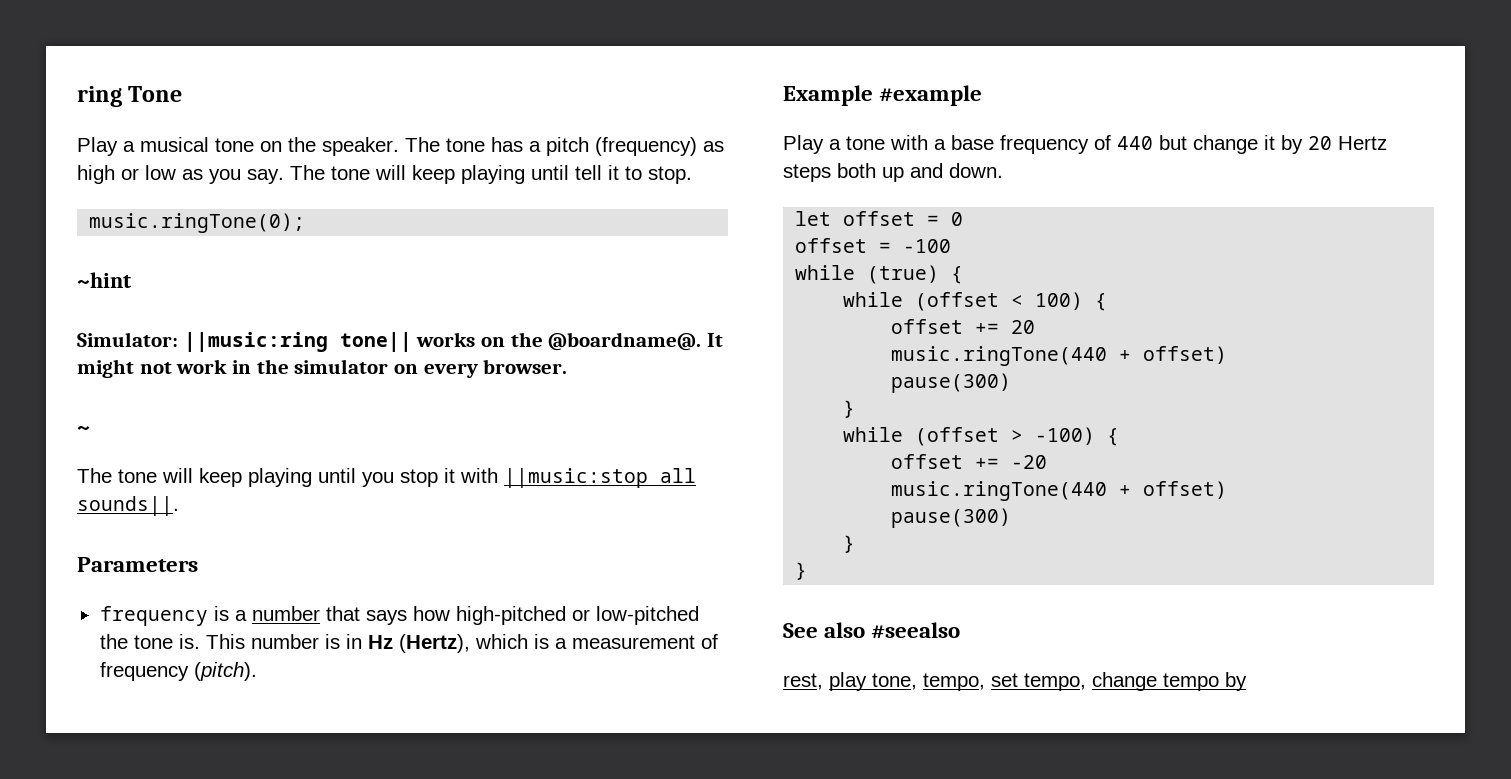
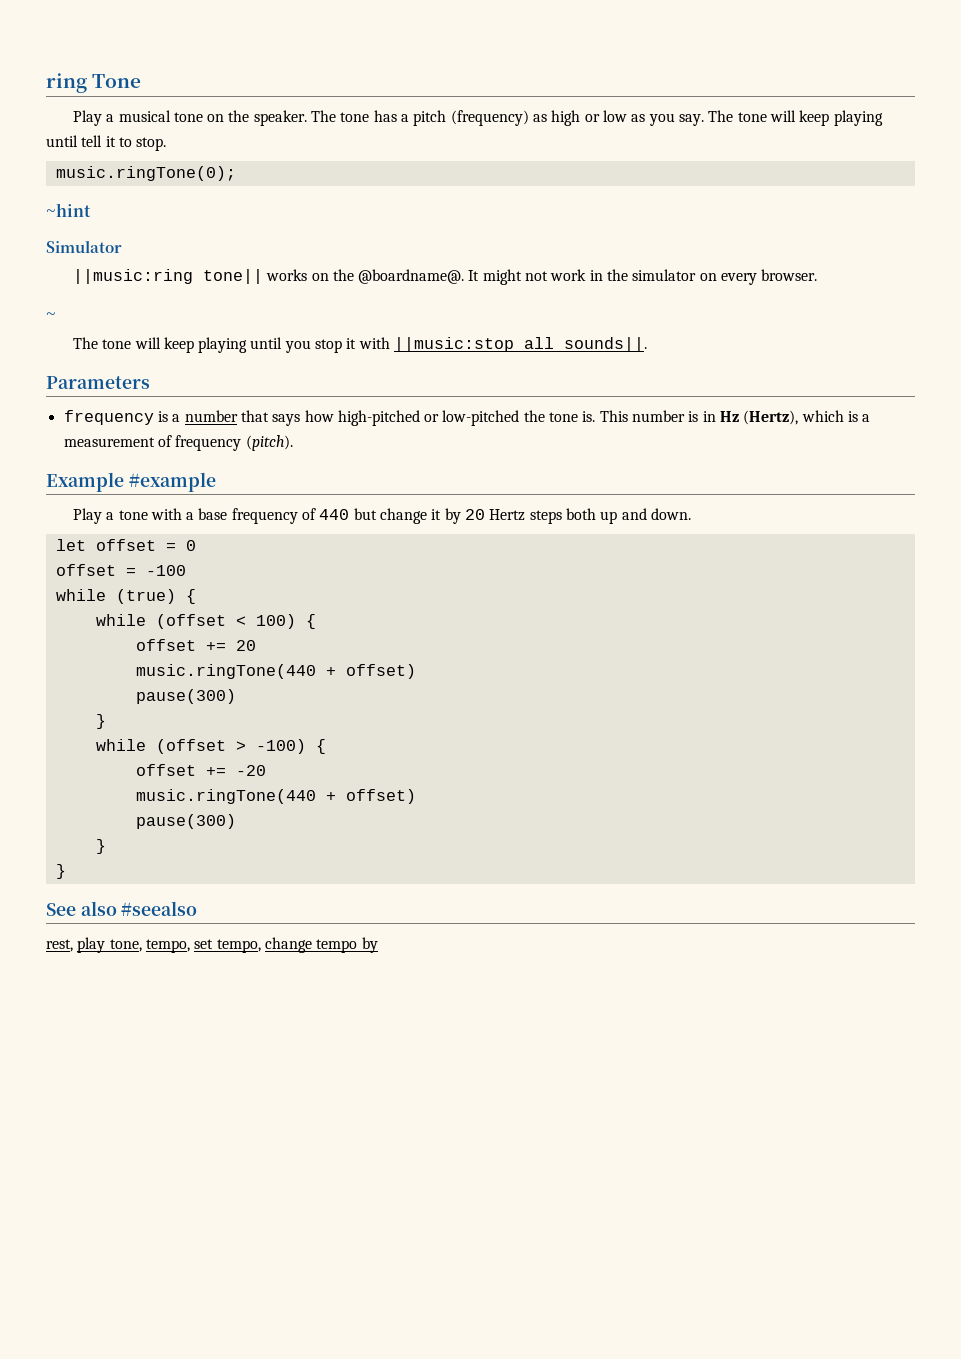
- Simulator: ||music:ring tone|| works on the @boardname@.
+ Simulator
+ ||music:ring tone|| works on the @boardname@.

